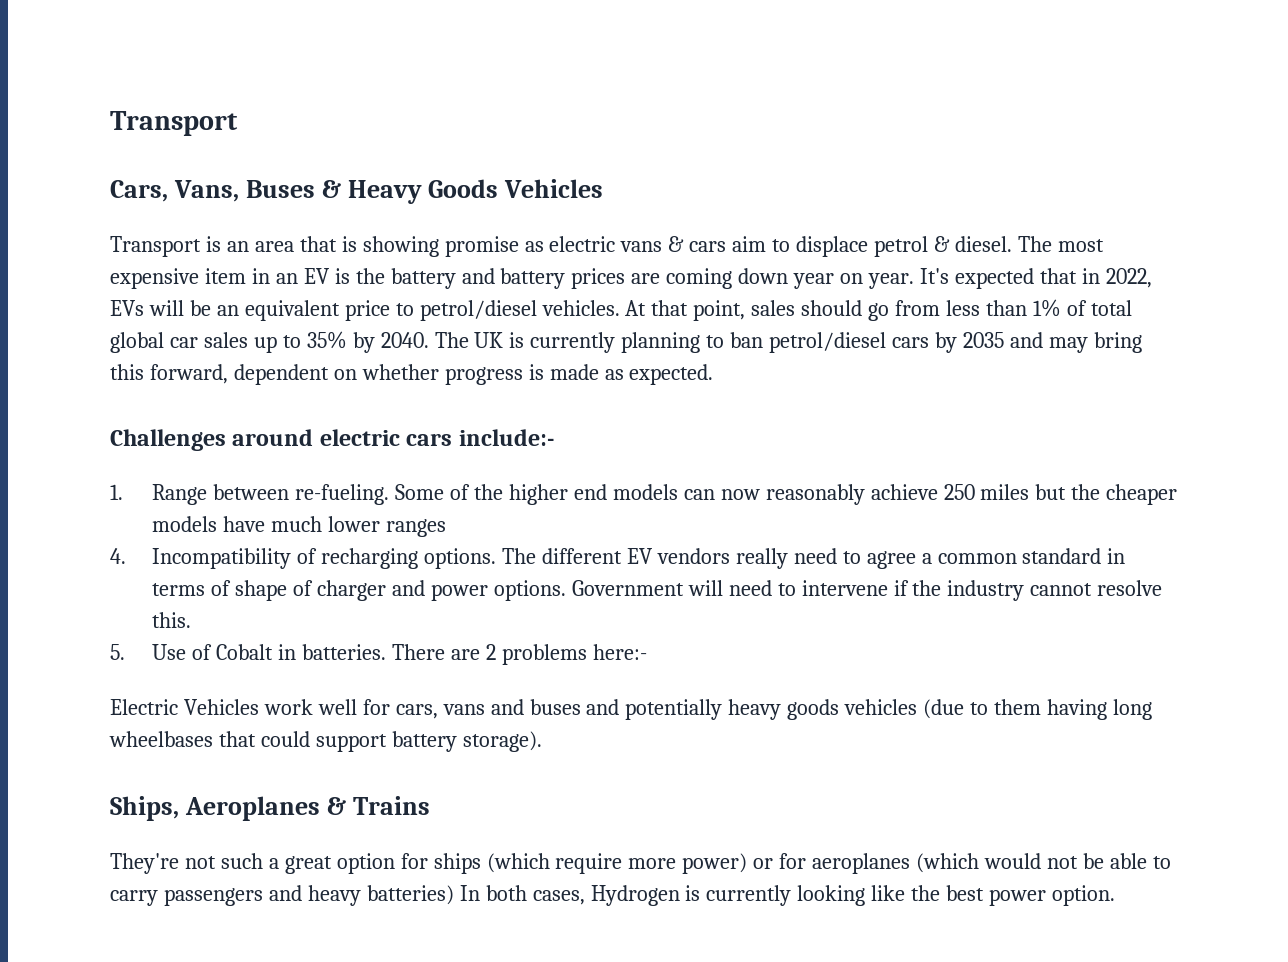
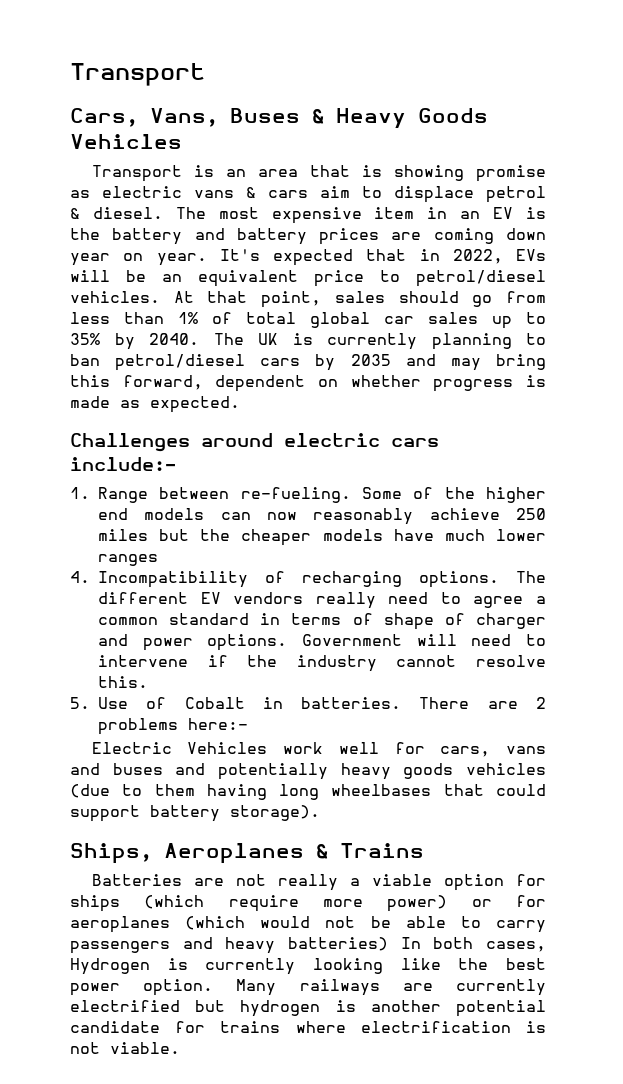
- They're not such a great option for ships (which require more power) or for aeroplanes (which would not be able to carry passengers and heavy batteries) In both cases, Hydrogen is currently looking like the best power option.
+ Batteries are not really a viable option for ships (which require more power) or for aeroplanes (which would not be able to carry passengers and heavy batteries) In both cases, Hydrogen is currently looking like the best power option.
+ Many railways are currently electrified but hydrogen is another potential candidate for trains where electrification is not viable.

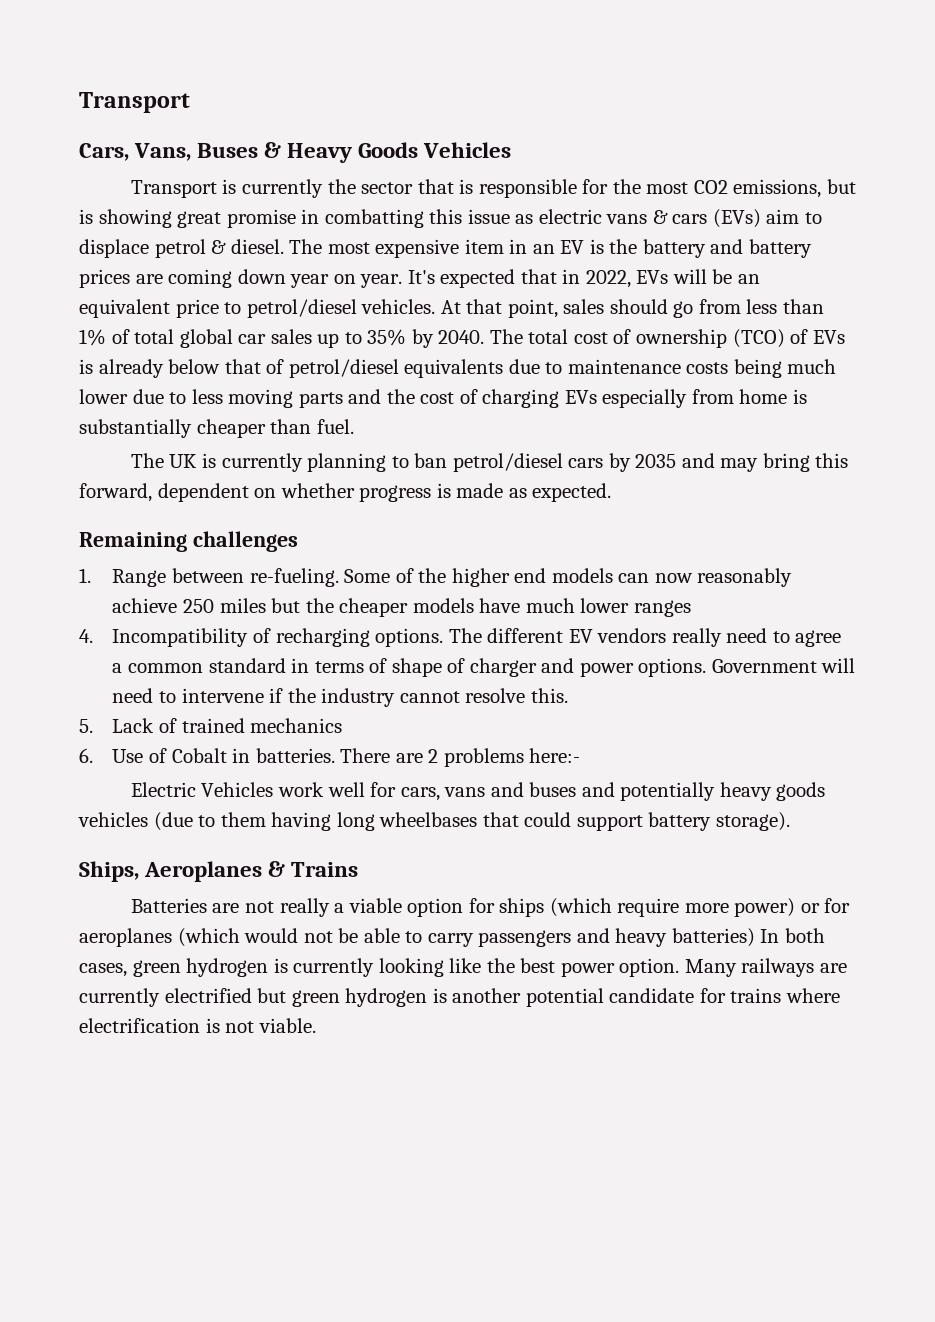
- Transport is an area that is showing promise as electric vans & cars aim to displace petrol & diesel.
+ Transport is currently the sector that is responsible for the most CO2 emissions, but is showing great promise in combatting this issue as electric vans & cars (EVs) aim to displace petrol & diesel.
+ The total cost of ownership (TCO) of EVs is already below that of petrol/diesel equivalents due to maintenance costs being much lower due to less moving parts and the cost of charging EVs especially from home is substantially cheaper than fuel.
- Challenges around electric cars include:-
+ Remaining challenges
- 5. Use of Cobalt in batteries.
+ 5. Lack of trained mechanics
+ 6. Use of Cobalt in batteries.
- Batteries are not really a viable option for ships (which require more power) or for aeroplanes (which would not be able to carry passengers and heavy batteries) In both cases, Hydrogen is currently looking like the best power option.
+ Batteries are not really a viable option for ships (which require more power) or for aeroplanes (which would not be able to carry passengers and heavy batteries) In both cases, green hydrogen is currently looking like the best power option.
- Many railways are currently electrified but hydrogen is another potential candidate for trains where electrification is not viable.
+ Many railways are currently electrified but green hydrogen is another potential candidate for trains where electrification is not viable.

